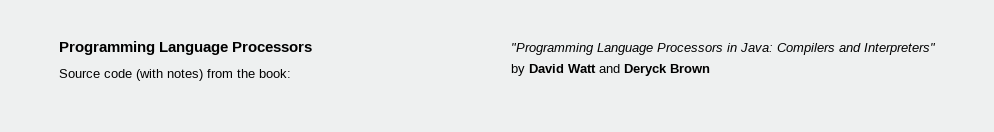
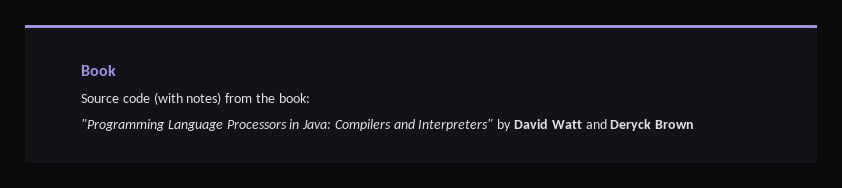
- Programming Language Processors
+ Book

